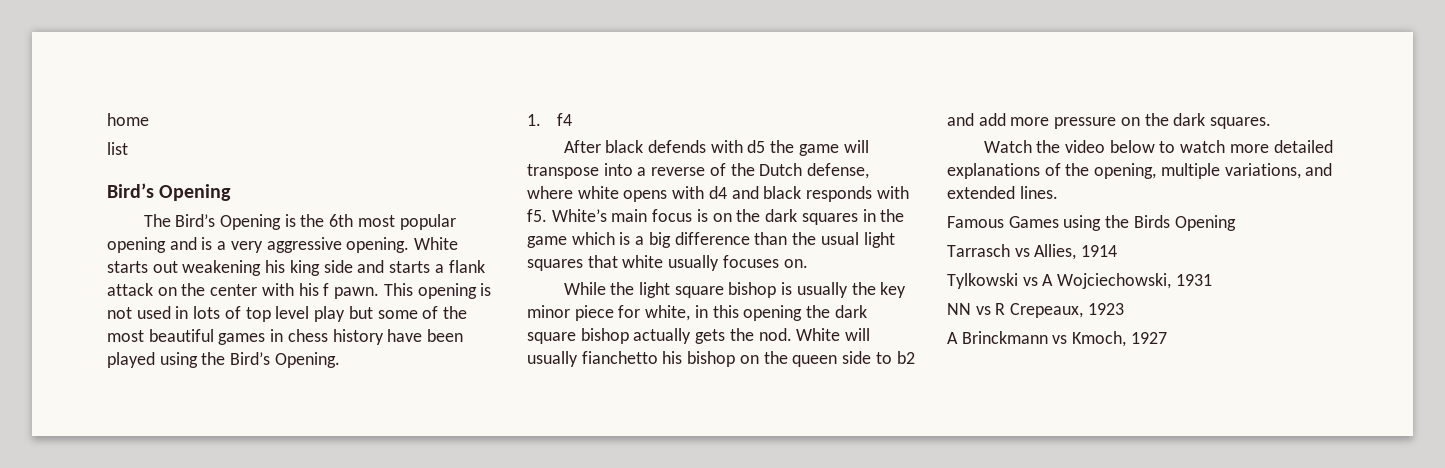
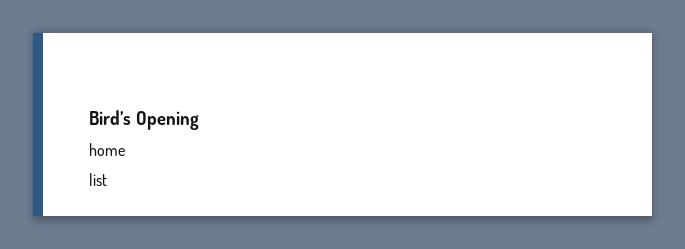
+ Bird’s Opening
  list
- Bird’s Opening
- The Bird’s Opening is the 6th most popular opening and is a very aggressive opening. White starts out weakening his king side and starts a flank attack on the center with his f pawn. This opening is not used in lots of top level play but some of the most beautiful games in chess history have been played using the Bird’s Opening.
- 1. f4
- After black defends with d5 the game will transpose into a reverse of the Dutch defense, where white opens with d4 and black responds with f5. White’s main focus is on the dark squares in the game which is a big difference than the usual light squares that white usually focuses on.
- While the light square bishop is usually the key minor piece for white, in this opening the dark square bishop actually gets the nod. White will usually fianchetto his bishop on the queen side to b2 and add more pressure on the dark squares.
- Watch the video below to watch more detailed explanations of the opening, multiple variations, and extended lines.
- Famous Games using the Birds Opening
- Tarrasch vs Allies, 1914
- Tylkowski vs A Wojciechowski, 1931
- NN vs R Crepeaux, 1923
- A Brinckmann vs Kmoch, 1927

